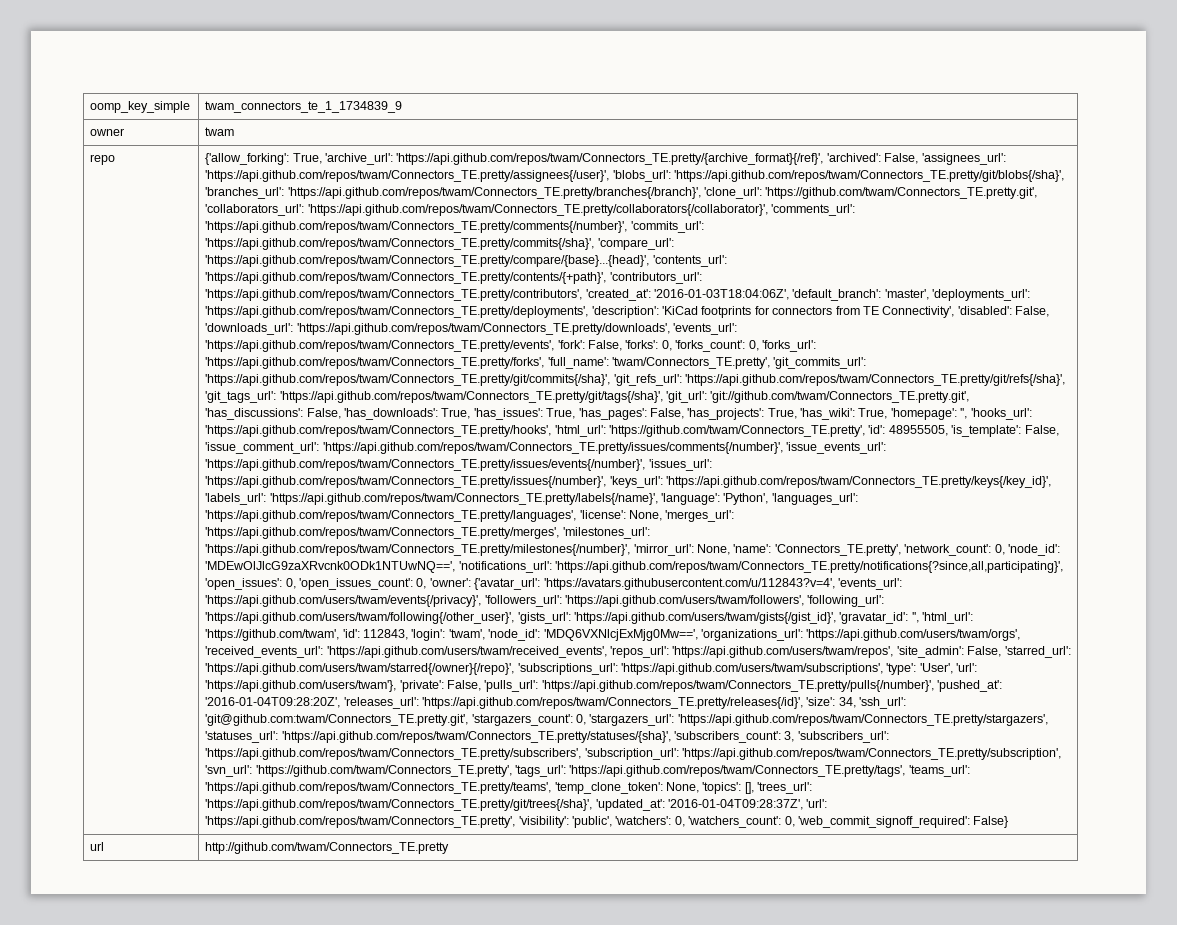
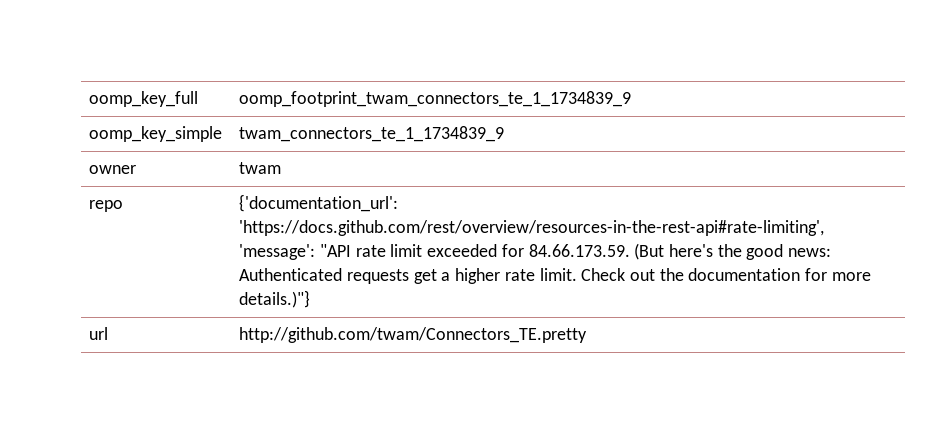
+ oomp_key_full | oomp_footprint_twam_connectors_te_1_1734839_9
- {'allow_forking': True, 'archive_url': 'https://api.github.com/repos/twam/Connectors_TE.pretty/{archive_format}{/ref}', 'archived': False, 'assignees_url': 'https://api.github.com/repos/twam/Connectors_TE.pretty/assignees{/user}', 'blobs_url': 'https://api.github.com/repos/twam/Connectors_TE.pretty/git/blobs{/sha}', 'branches_url': 'https://api.github.com/repos/twam/Connectors_TE.pretty/branches{/branch}', 'clone_url': 'https://github.com/twam/Connectors_TE.pretty.git', 'collaborators_url': 'https://api.github.com/repos/twam/Connectors_TE.pretty/collaborators{/collaborator}', 'comments_url': 'https://api.github.com/repos/twam/Connectors_TE.pretty/comments{/number}', 'commits_url': 'https://api.github.com/repos/twam/Connectors_TE.pretty/commits{/sha}', 'compare_url': 'https://api.github.com/repos/twam/Connectors_TE.pretty/compare/{base}...{head}', 'contents_url': 'https://api.github.com/repos/twam/Connectors_TE.pretty/contents/{+path}', 'contributors_url': 'https://api.github.com/repos/twam/Connectors_TE.pretty/contributors', 'created_at': '2016-01-03T18:04:06Z', 'default_branch': 'master', 'deployments_url': 'https://api.github.com/repos/twam/Connectors_TE.pretty/deployments', 'description': 'KiCad footprints for connectors from TE Connectivity', 'disabled': False, 'downloads_url': 'https://api.github.com/repos/twam/Connectors_TE.pretty/downloads', 'events_url': 'https://api.github.com/repos/twam/Connectors_TE.pretty/events', 'fork': False, 'forks': 0, 'forks_count': 0, 'forks_url': 'https://api.github.com/repos/twam/Connectors_TE.pretty/forks', 'full_name': 'twam/Connectors_TE.pretty', 'git_commits_url': 'https://api.github.com/repos/twam/Connectors_TE.pretty/git/commits{/sha}', 'git_refs_url': 'https://api.github.com/repos/twam/Connectors_TE.pretty/git/refs{/sha}', 'git_tags_url': 'https://api.github.com/repos/twam/Connectors_TE.pretty/git/tags{/sha}', 'git_url': 'git://github.com/twam/Connectors_TE.pretty.git', 'has_discussions': False, 'has_downloads': True, 'has_issues': True, 'has_pages': False, 'has_projects': True, 'has_wiki': True, 'homepage': '', 'hooks_url': 'https://api.github.com/repos/twam/Connectors_TE.pretty/hooks', 'html_url': 'https://github.com/twam/Connectors_TE.pretty', 'id': 48955505, 'is_template': False, 'issue_comment_url': 'https://api.github.com/repos/twam/Connectors_TE.pretty/issues/comments{/number}', 'issue_events_url': 'https://api.github.com/repos/twam/Connectors_TE.pretty/issues/events{/number}', 'issues_url': 'https://api.github.com/repos/twam/Connectors_TE.pretty/issues{/number}', 'keys_url': 'https://api.github.com/repos/twam/Connectors_TE.pretty/keys{/key_id}', 'labels_url': 'https://api.github.com/repos/twam/Connectors_TE.pretty/labels{/name}', 'language': 'Python', 'languages_url': 'https://api.github.com/repos/twam/Connectors_TE.pretty/languages', 'license': None, 'merges_url': 'https://api.github.com/repos/twam/Connectors_TE.pretty/merges', 'milestones_url': 'https://api.github.com/repos/twam/Connectors_TE.pretty/milestones{/number}', 'mirror_url': None, 'name': 'Connectors_TE.pretty', 'network_count': 0, 'node_id': 'MDEwOlJlcG9zaXRvcnk0ODk1NTUwNQ==', 'notifications_url': 'https://api.github.com/repos/twam/Connectors_TE.pretty/notifications{?since,all,participating}', 'open_issues': 0, 'open_issues_count': 0, 'owner': {'avatar_url': 'https://avatars.githubusercontent.com/u/112843?v=4', 'events_url': 'https://api.github.com/users/twam/events{/privacy}', 'followers_url': 'https://api.github.com/users/twam/followers', 'following_url': 'https://api.github.com/users/twam/following{/other_user}', 'gists_url': 'https://api.github.com/users/twam/gists{/gist_id}', 'gravatar_id': '', 'html_url': 'https://github.com/twam', 'id': 112843, 'login': 'twam', 'node_id': 'MDQ6VXNlcjExMjg0Mw==', 'organizations_url': 'https://api.github.com/users/twam/orgs', 'received_events_url': 'https://api.github.com/users/twam/received_events', 'repos_url': 'https://api.github.com/users/twam/repos', 'site_admin': False, 'starred_url': 'https://api.github.com/users/twam/starred{/owner}{/repo}', 'subscriptions_url': 'https://api.github.com/users/twam/subscriptions', 'type': 'User', 'url': 'https://api.github.com/users/twam'}, 'private': False, 'pulls_url': 'https://api.github.com/repos/twam/Connectors_TE.pretty/pulls{/number}', 'pushed_at': '2016-01-04T09:28:20Z', 'releases_url': 'https://api.github.com/repos/twam/Connectors_TE.pretty/releases{/id}', 'size': 34, 'ssh_url': 'git@github.com:twam/Connectors_TE.pretty.git', 'stargazers_count': 0, 'stargazers_url': 'https://api.github.com/repos/twam/Connectors_TE.pretty/stargazers', 'statuses_url': 'https://api.github.com/repos/twam/Connectors_TE.pretty/statuses/{sha}', 'subscribers_count': 3, 'subscribers_url': 'https://api.github.com/repos/twam/Connectors_TE.pretty/subscribers', 'subscription_url': 'https://api.github.com/repos/twam/Connectors_TE.pretty/subscription', 'svn_url': 'https://github.com/twam/Connectors_TE.pretty', 'tags_url': 'https://api.github.com/repos/twam/Connectors_TE.pretty/tags', 'teams_url': 'https://api.github.com/repos/twam/Connectors_TE.pretty/teams', 'temp_clone_token': None, 'topics': [], 'trees_url': 'https://api.github.com/repos/twam/Connectors_TE.pretty/git/trees{/sha}', 'updated_at': '2016-01-04T09:28:37Z', 'url': 'https://api.github.com/repos/twam/Connectors_TE.pretty', 'visibility': 'public', 'watchers': 0, 'watchers_count': 0, 'web_commit_signoff_required': False}
+ {'documentation_url': 'https://docs.github.com/rest/overview/resources-in-the-rest-api#rate-limiting', 'message': "API rate limit exceeded for 84.66.173.59. (But here's the good news: Authenticated requests get a higher rate limit. Check out the documentation for more details.)"}

